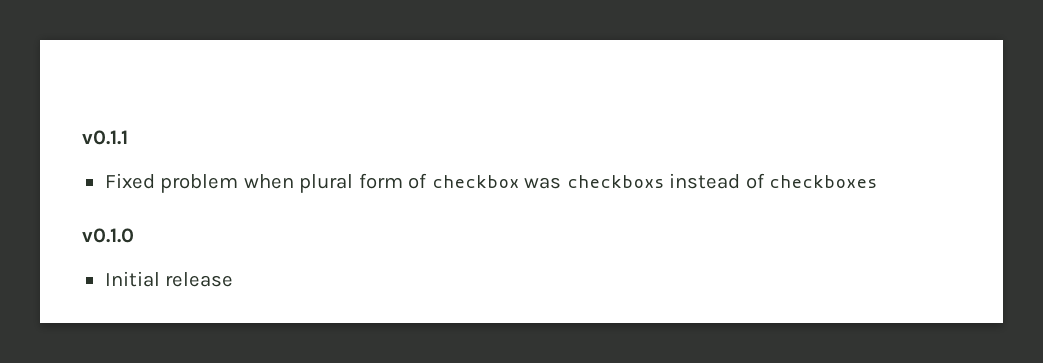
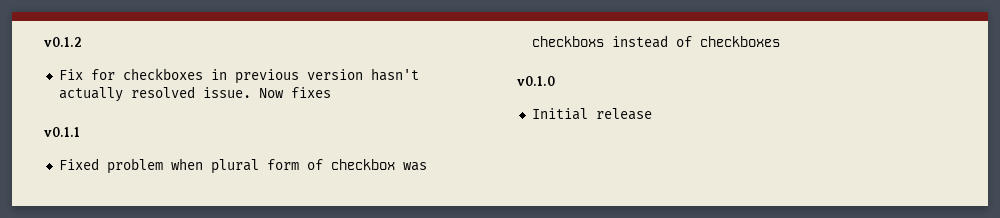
+ v0.1.2
+ Fix for checkboxes in previous version hasn't actually resolved issue. Now fixes

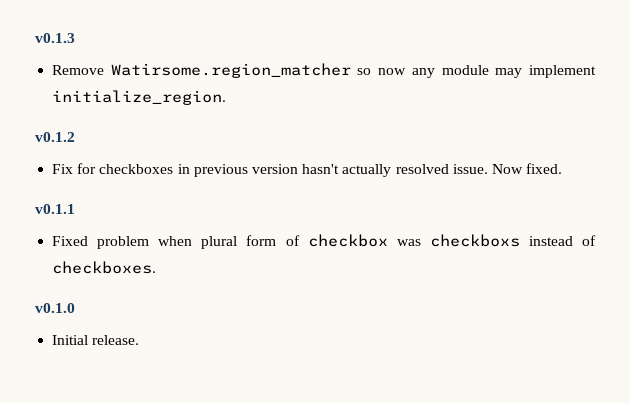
+ v0.1.3
+ Remove Watirsome.region_matcher so now any module may implement initialize_region.
- Now fixes
+ Now fixed.
- Fixed problem when plural form of checkbox was checkboxs instead of checkboxes
+ Fixed problem when plural form of checkbox was checkboxs instead of checkboxes.
- Initial release
+ Initial release.

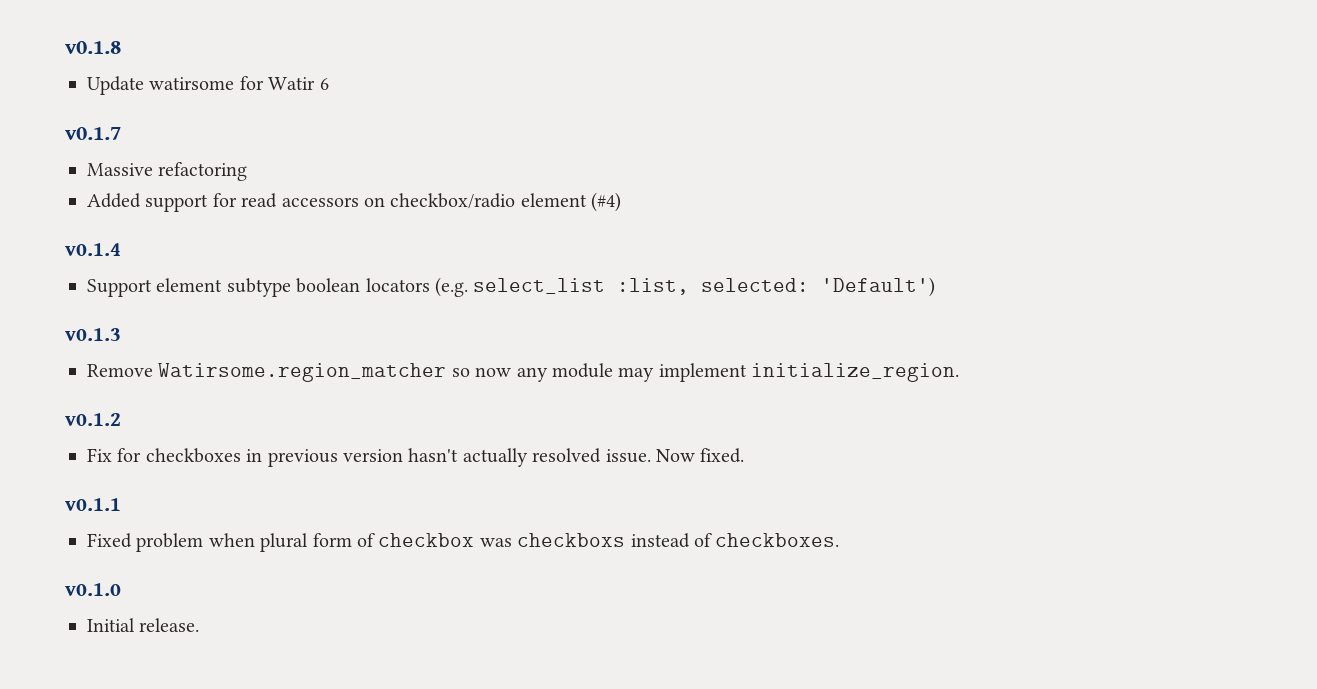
+ v0.1.8
+ Update watirsome for Watir 6
+ v0.1.7
+ Massive refactoring
+ Added support for read accessors on checkbox/radio element (#4)
+ v0.1.4
+ Support element subtype boolean locators (e.g. select_list :list, selected: 'Default')

